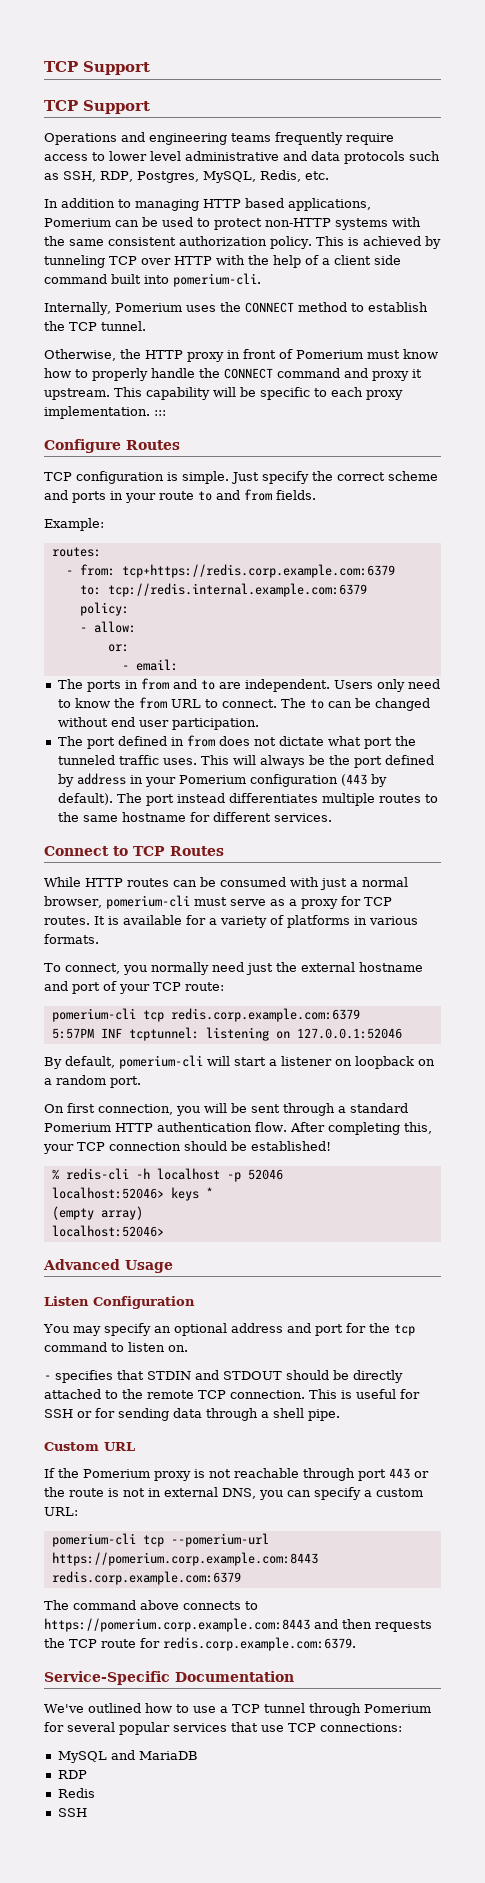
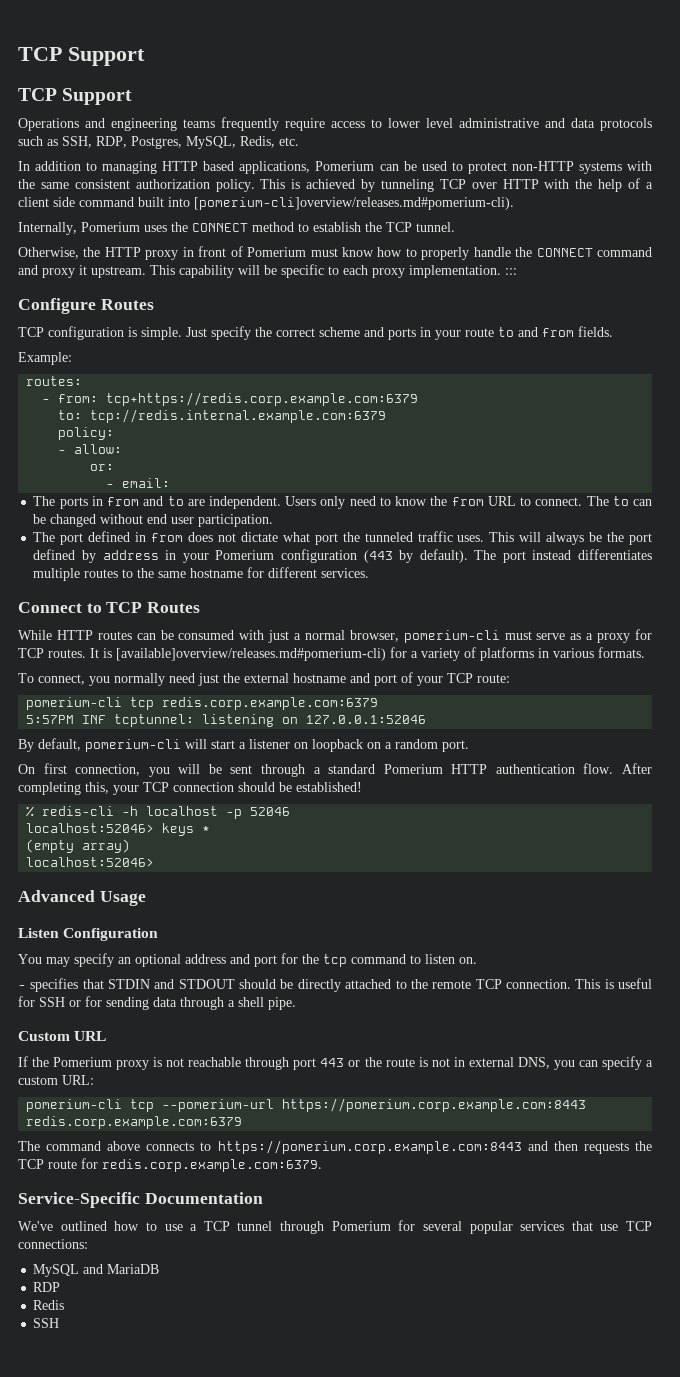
- This is achieved by tunneling TCP over HTTP with the help of a client side command built into pomerium-cli.
+ This is achieved by tunneling TCP over HTTP with the help of a client side command built into [pomerium-cli]overview/releases.md#pomerium-cli).
- It is available for a variety of platforms in various formats.
+ It is [available]overview/releases.md#pomerium-cli) for a variety of platforms in various formats.

